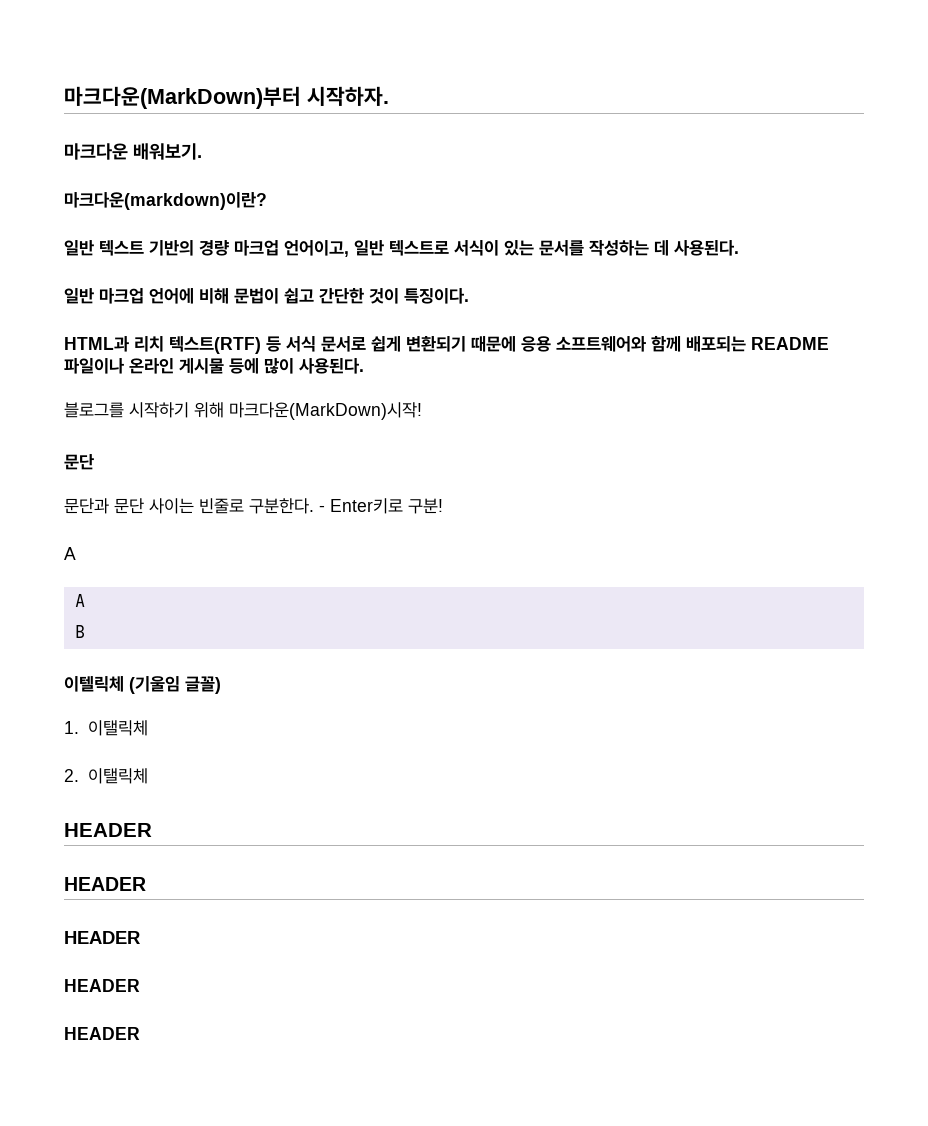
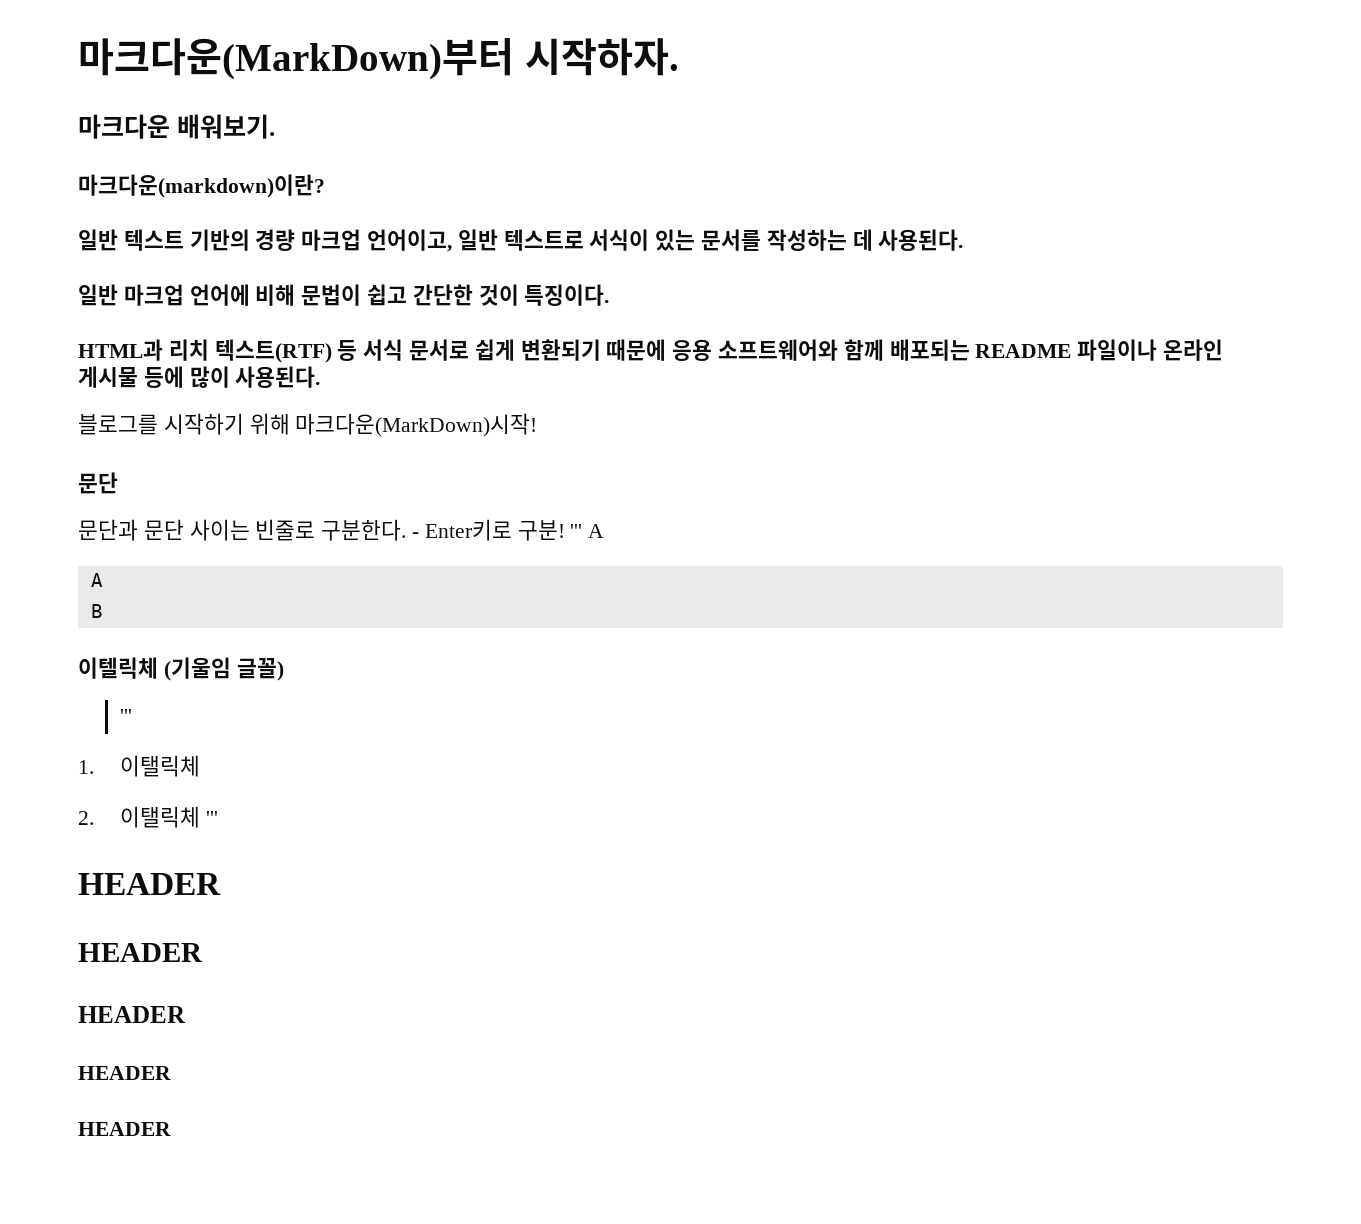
- - Enter키로 구분!
- A
+ - Enter키로 구분! ''' A
  이텔릭체 (기울임 글꼴)
+ '''
- 2. 이탤릭체
+ 2. 이탤릭체 '''

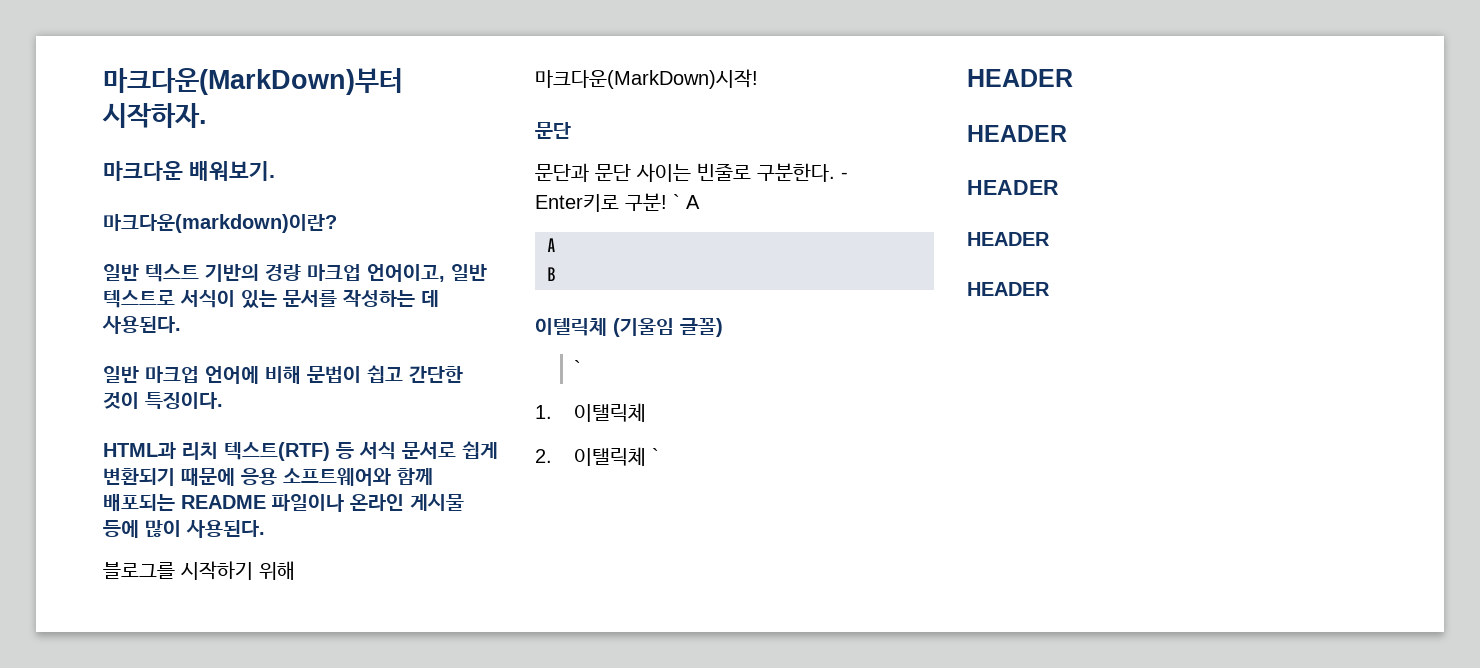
- ''' A
+ ` A
  이텔릭체 (기울임 글꼴)
- '''
+ `
- 2. 이탤릭체 '''
+ 2. 이탤릭체 `

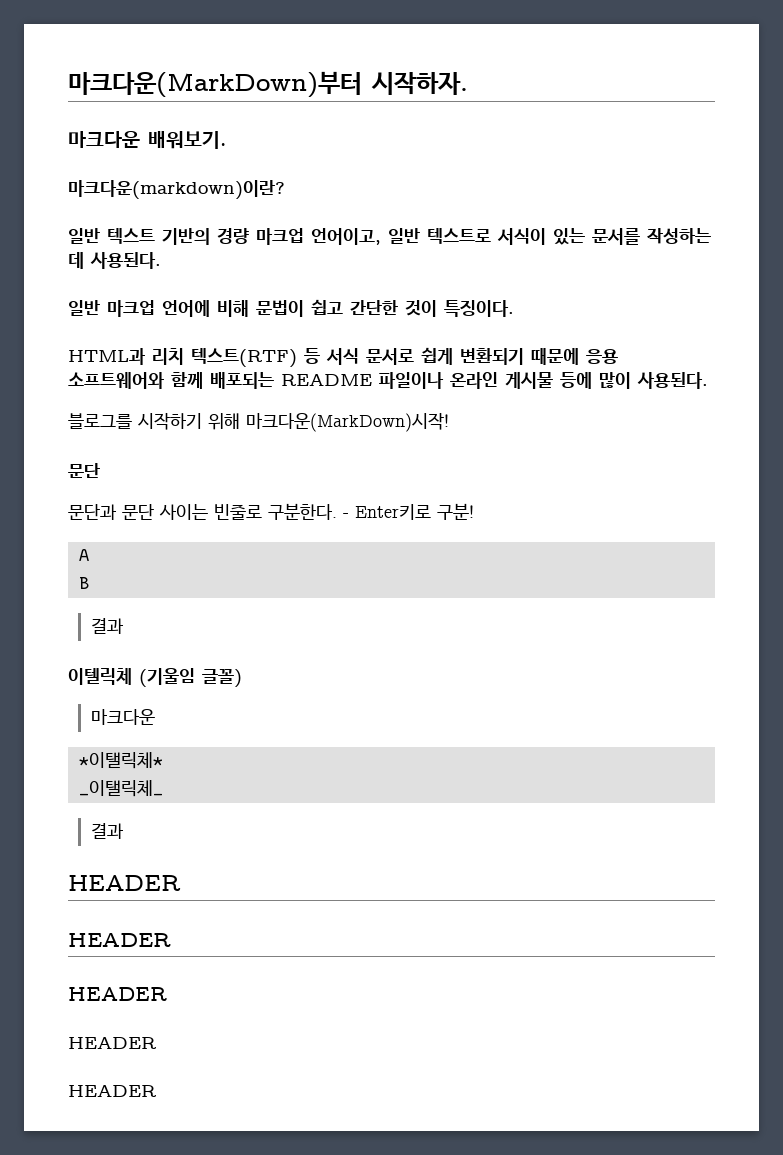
- ` A
  B
+ 결과
  이텔릭체 (기울임 글꼴)
- `
- 1. 이탤릭체
- 2. 이탤릭체 `
+ 마크다운
+ *이탤릭체*
+ _이탤릭체_
+ 결과

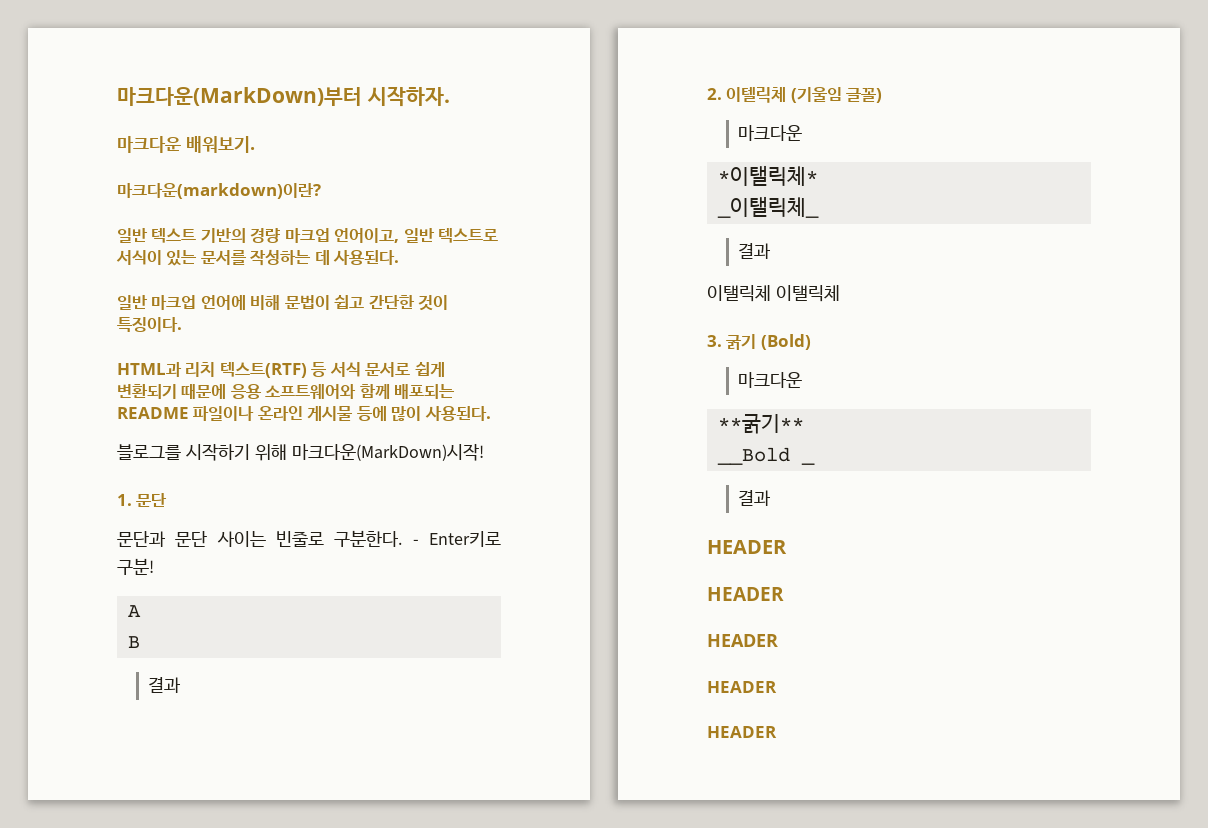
  블로그를 시작하기 위해 마크다운(MarkDown)시작!
- 문단
+ 1. 문단
- 이텔릭체 (기울임 글꼴)
+ 2. 이텔릭체 (기울임 글꼴)
+ 이탤릭체 이탤릭체
+ 3. 굵기 (Bold)
+ 마크다운
+ **굵기**
+ __Bold _
+ 결과

